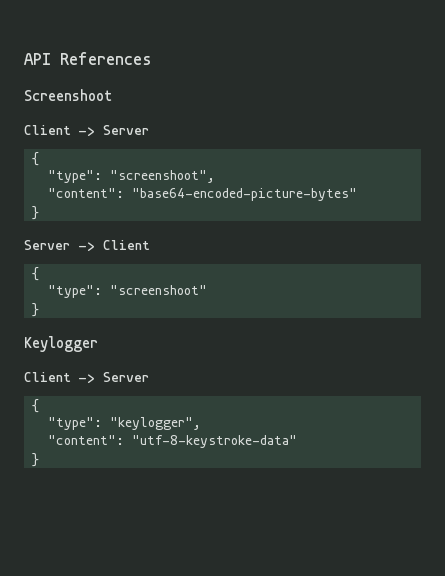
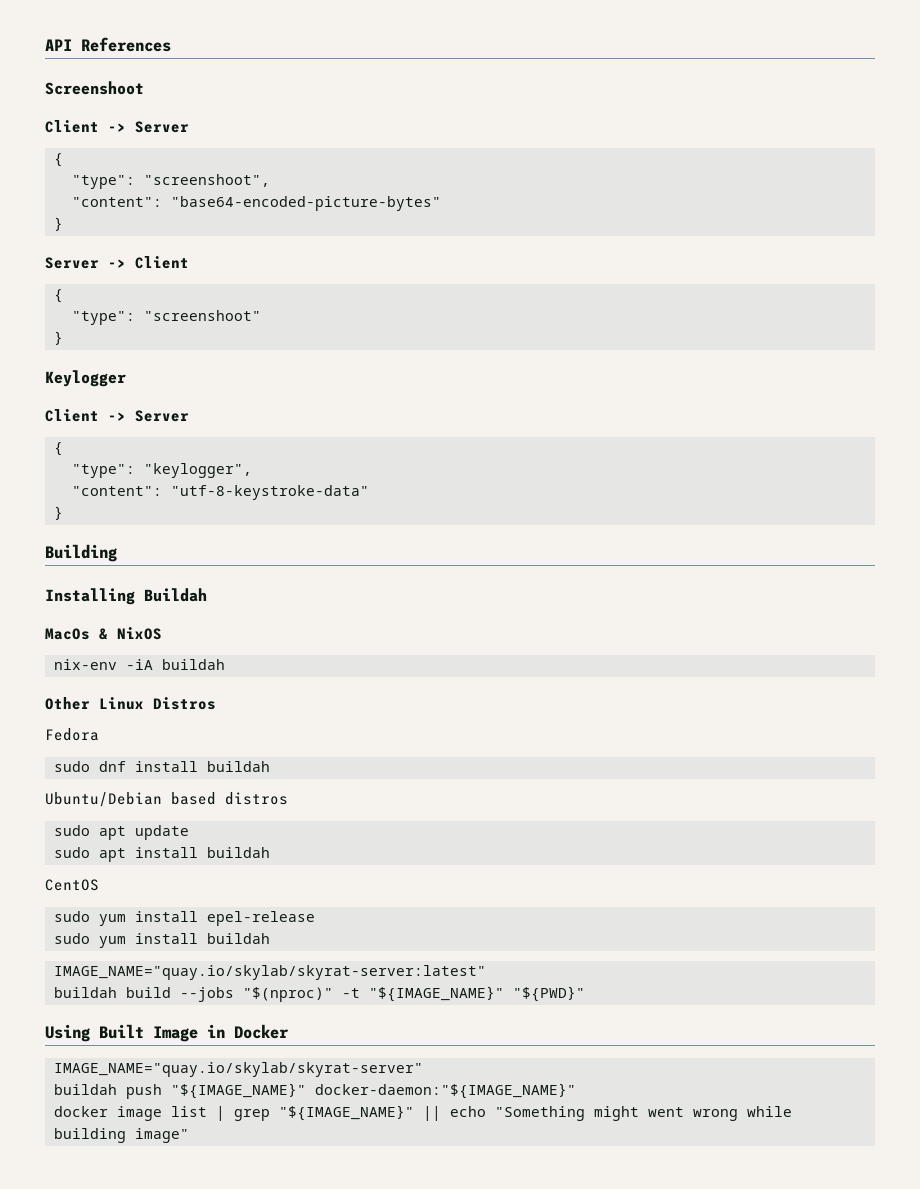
+ Building
+ Installing Buildah
+ MacOs & NixOS
+ nix-env -iA buildah
+ Other Linux Distros
+ Fedora
+ sudo dnf install buildah
+ Ubuntu/Debian based distros
+ sudo apt update
+ sudo apt install buildah
+ CentOS
+ sudo yum install epel-release
+ sudo yum install buildah
+ IMAGE_NAME="quay.io/skylab/skyrat-server:latest"
+ buildah build --jobs "$(nproc)" -t "${IMAGE_NAME}" "${PWD}"
+ Using Built Image in Docker
+ IMAGE_NAME="quay.io/skylab/skyrat-server"
+ buildah push "${IMAGE_NAME}" docker-daemon:"${IMAGE_NAME}"
+ docker image list | grep "${IMAGE_NAME}" || echo "Something might went wrong while building image"

